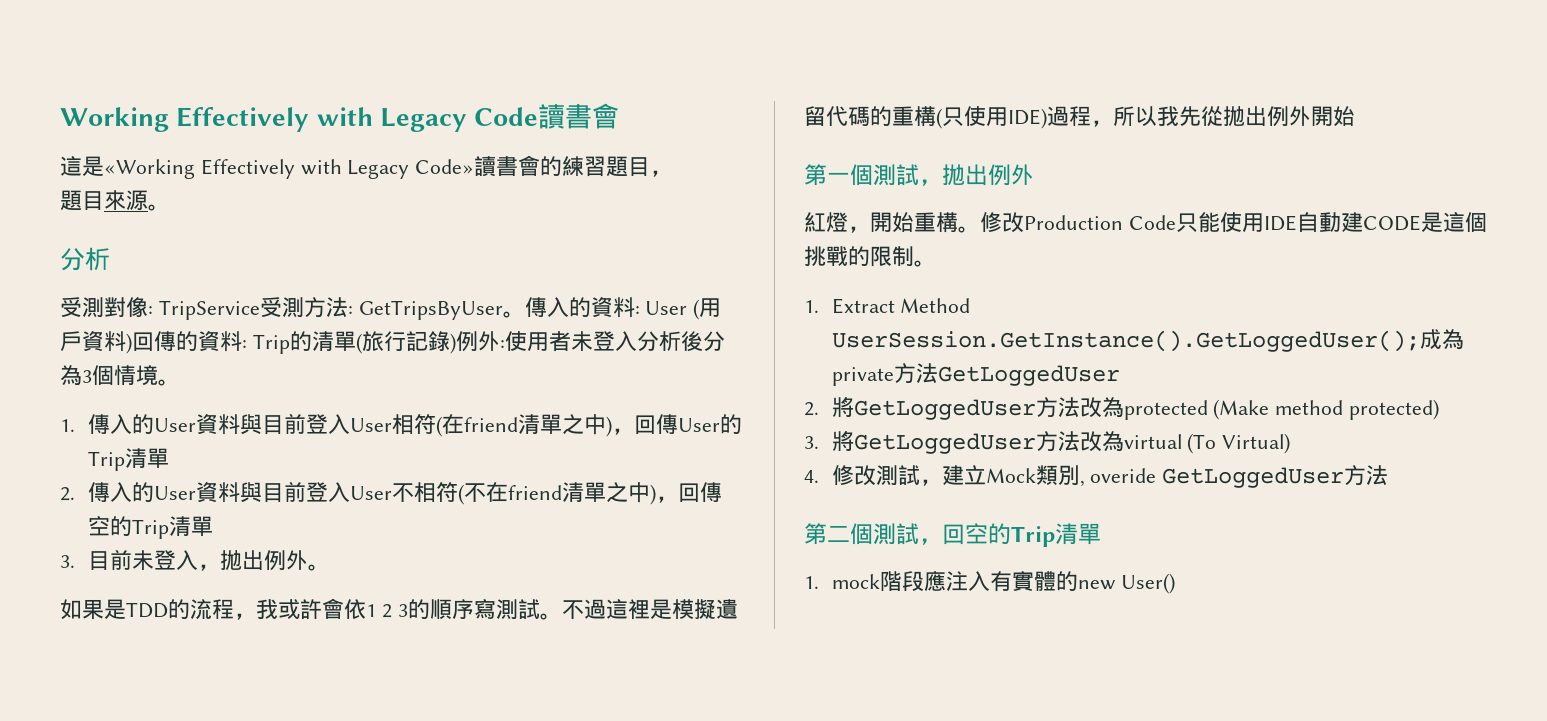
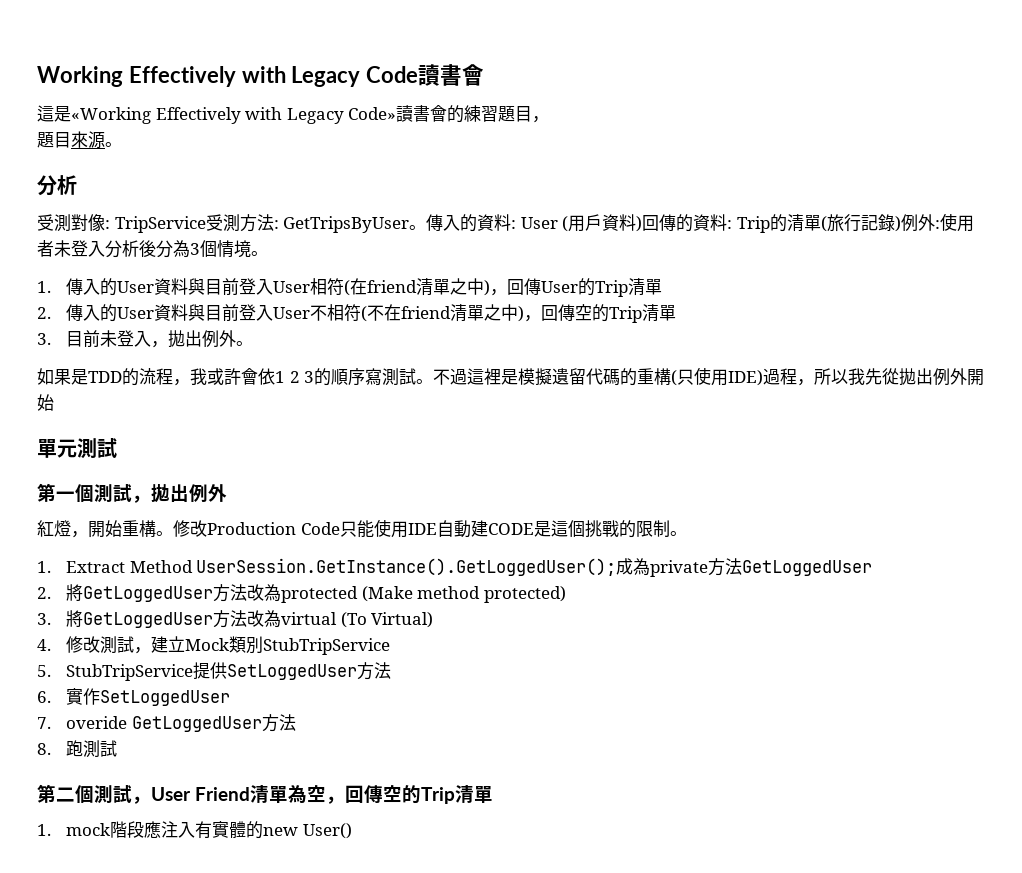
+ 單元測試
- 4.修改測試，建立Mock類別, overide GetLoggedUser方法
+ 4.修改測試，建立Mock類別StubTripService
+ 5. StubTripService提供SetLoggedUser方法
+ 6.實作SetLoggedUser
+ 7. overide GetLoggedUser方法
+ 8.跑測試
- 第二個測試，回空的Trip清單
+ 第二個測試，User Friend清單為空，回傳空的Trip清單

